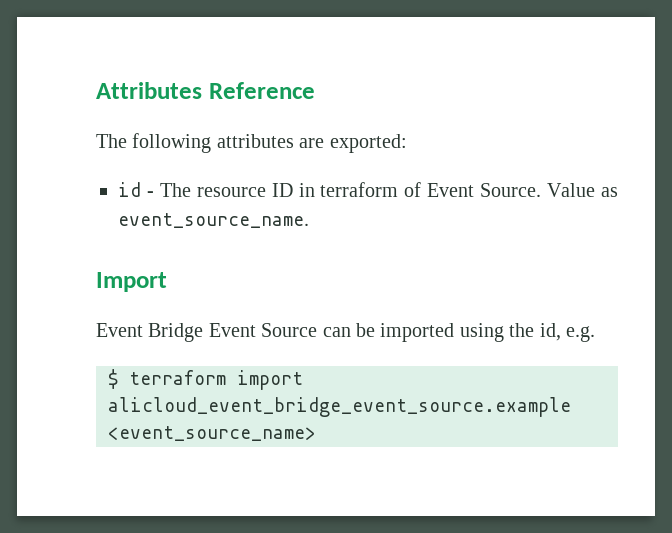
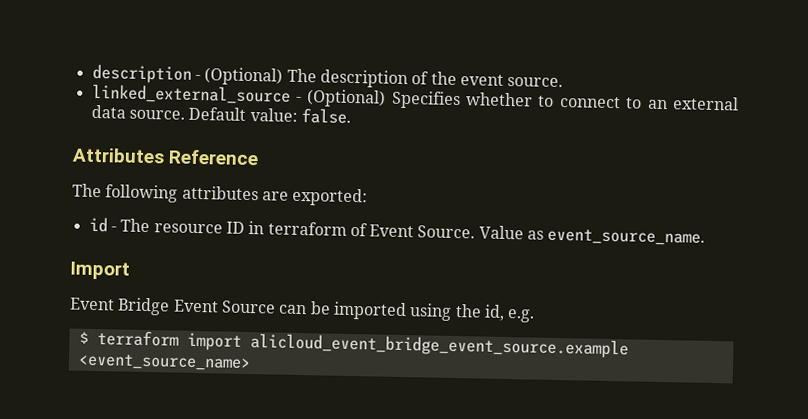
+ description - (Optional) The description of the event source.
+ linked_external_source - (Optional) Specifies whether to connect to an external data source. Default value: false.

